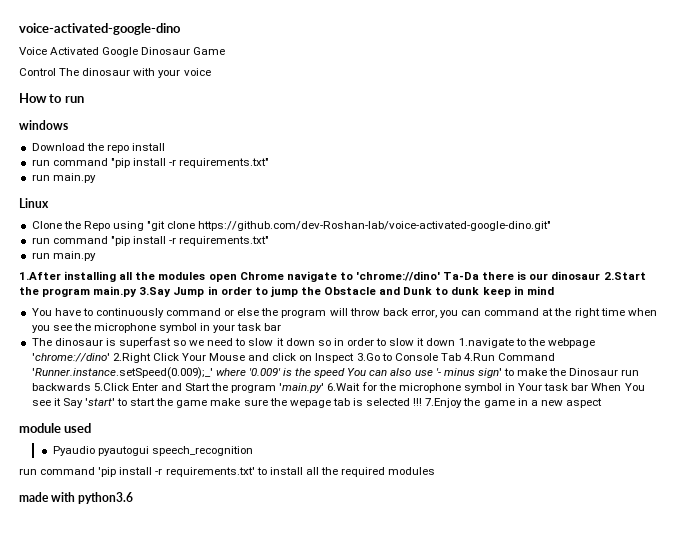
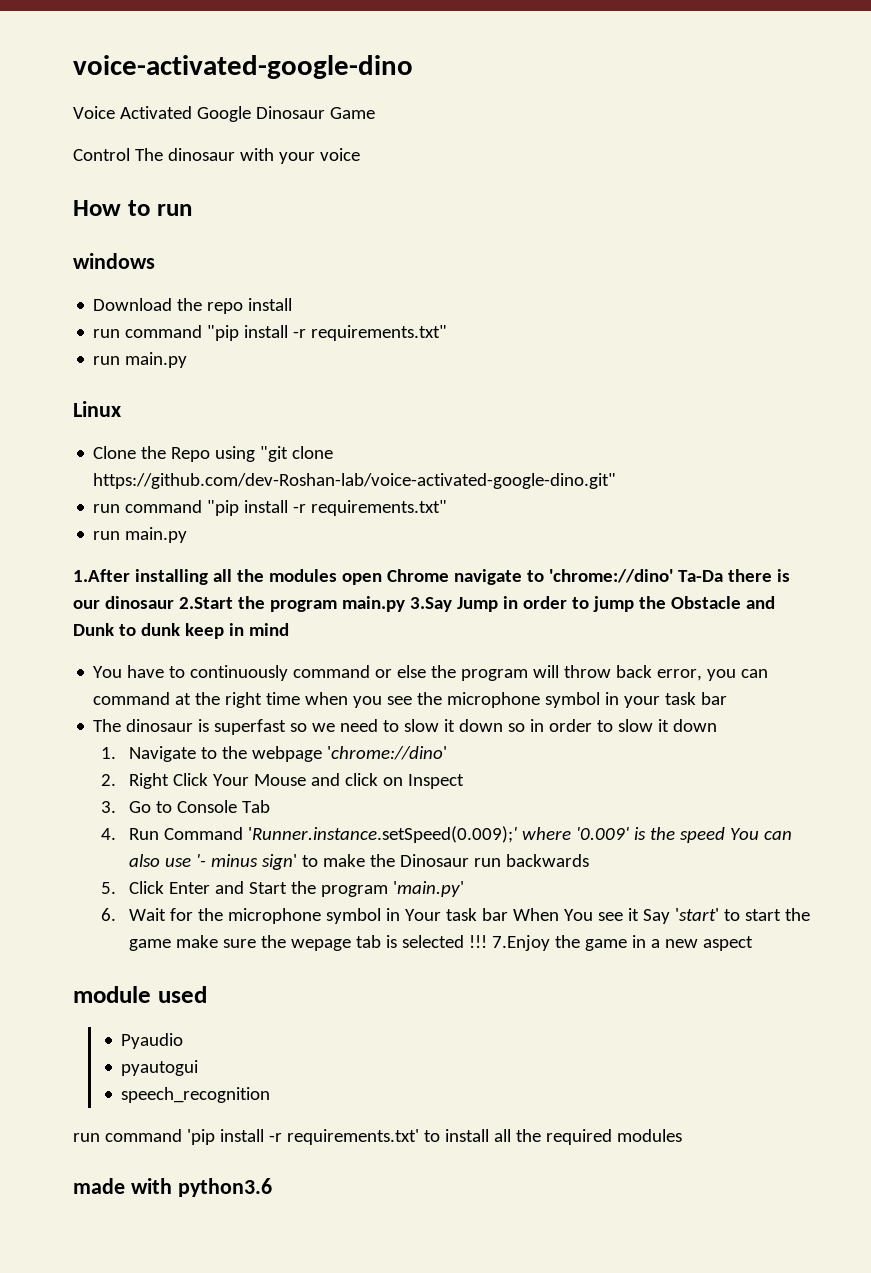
- The dinosaur is superfast so we need to slow it down so in order to slow it down 1.navigate to the webpage 'chrome://dino' 2.Right Click Your Mouse and click on Inspect 3.Go to Console Tab 4.Run Command 'Runner.instance.setSpeed(0.009);_' where '0.009' is the speed You can also use '- minus sign' to make the Dinosaur run backwards 5.Click Enter and Start the program 'main.py' 6.Wait for the microphone symbol in Your task bar When You see it Say 'start' to start the game make sure the wepage tab is selected !!!
+ The dinosaur is superfast so we need to slow it down so in order to slow it down
+ 1. Navigate to the webpage 'chrome://dino'
+ 2. Right Click Your Mouse and click on Inspect
+ 3. Go to Console Tab
+ 4. Run Command 'Runner.instance.setSpeed(0.009);' where '0.009' is the speed You can also use '- minus sign' to make the Dinosaur run backwards
+ 5. Click Enter and Start the program 'main.py'
+ 6. Wait for the microphone symbol in Your task bar When You see it Say 'start' to start the game make sure the wepage tab is selected !!!
- Pyaudio pyautogui speech_recognition
+ Pyaudio
+ pyautogui
+ speech_recognition

